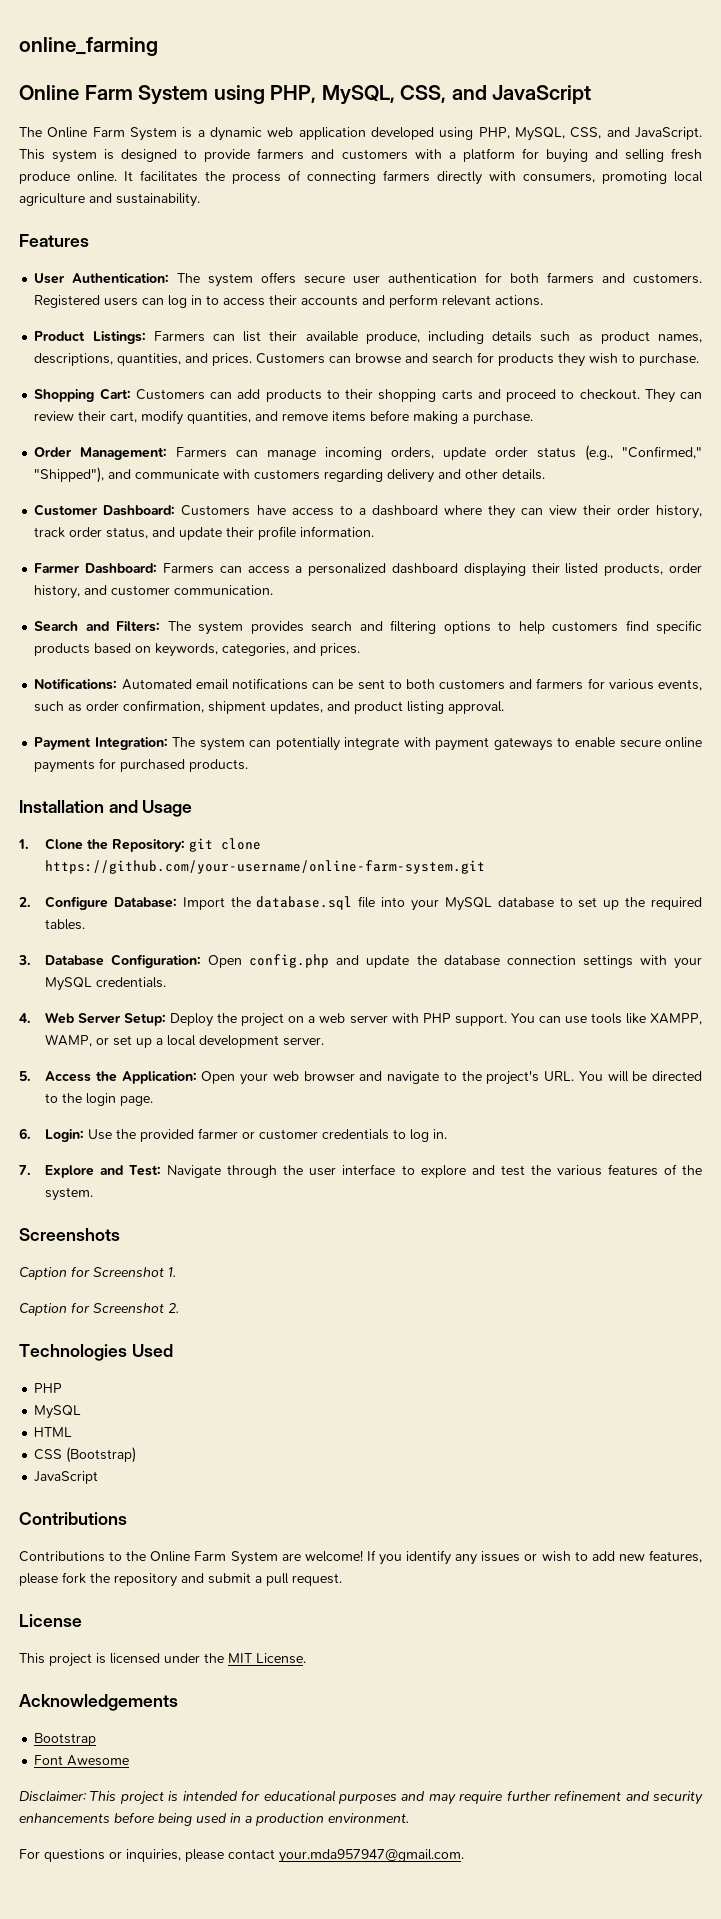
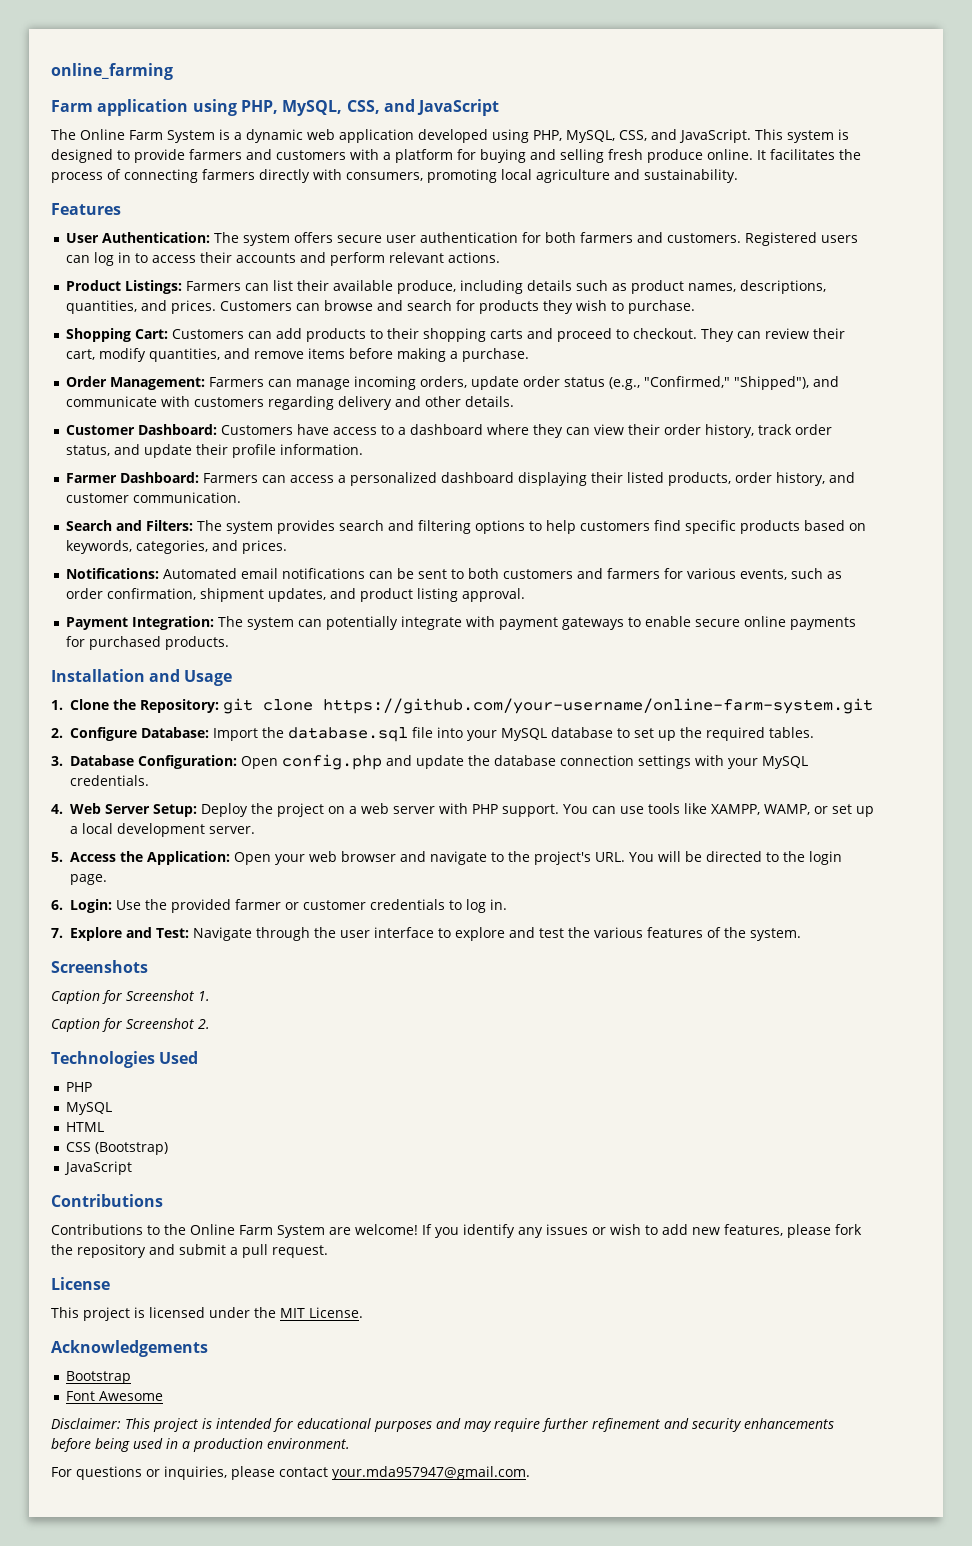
- Online Farm System using PHP, MySQL, CSS, and JavaScript
+ Farm application using PHP, MySQL, CSS, and JavaScript

